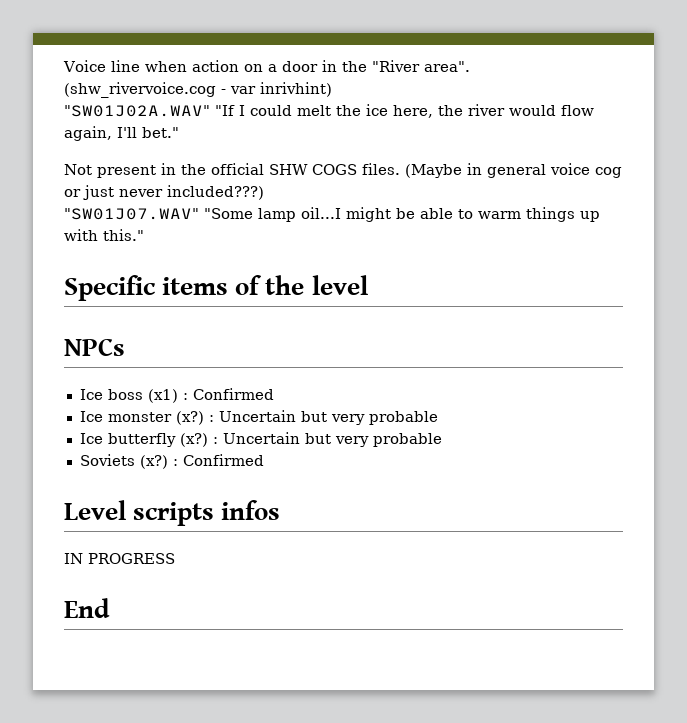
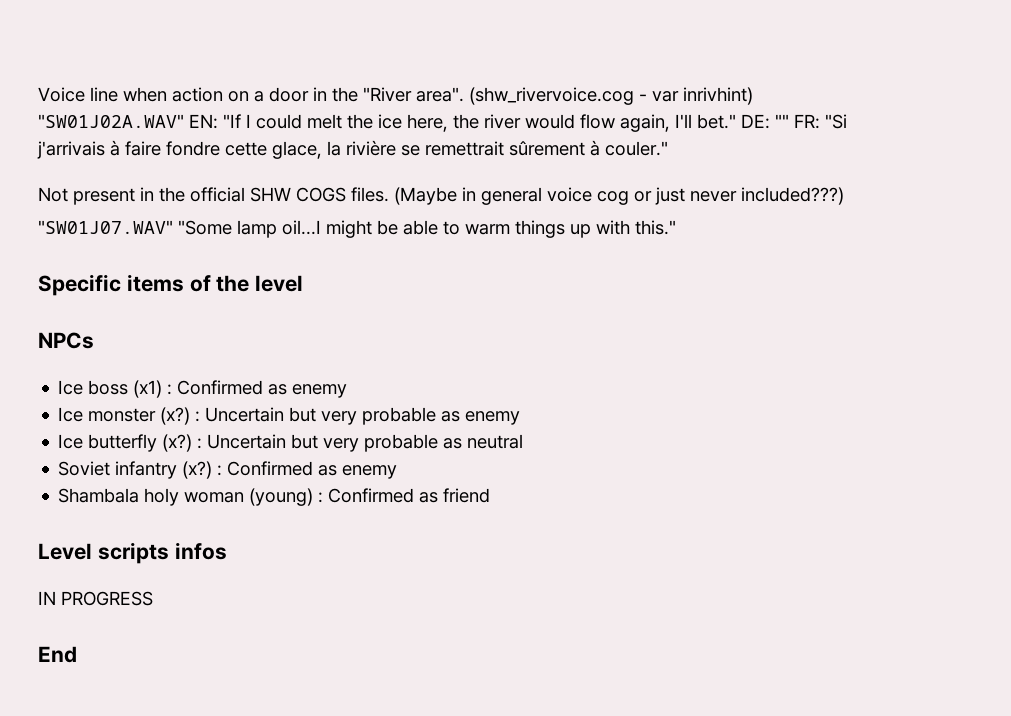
- "SW01J02A.WAV" "If I could melt the ice here, the river would flow again, I'll bet."
+ "SW01J02A.WAV" EN: "If I could melt the ice here, the river would flow again, I'll bet." DE: "" FR: "Si j'arrivais à faire fondre cette glace, la rivière se remettrait sûrement à couler."
- Ice boss (x1) : Confirmed
+ Ice boss (x1) : Confirmed as enemy
- Ice monster (x?) : Uncertain but very probable
+ Ice monster (x?) : Uncertain but very probable as enemy
- Ice butterfly (x?) : Uncertain but very probable
- Soviets (x?) : Confirmed
+ Ice butterfly (x?) : Uncertain but very probable as neutral
+ Soviet infantry (x?) : Confirmed as enemy
+ Shambala holy woman (young) : Confirmed as friend

